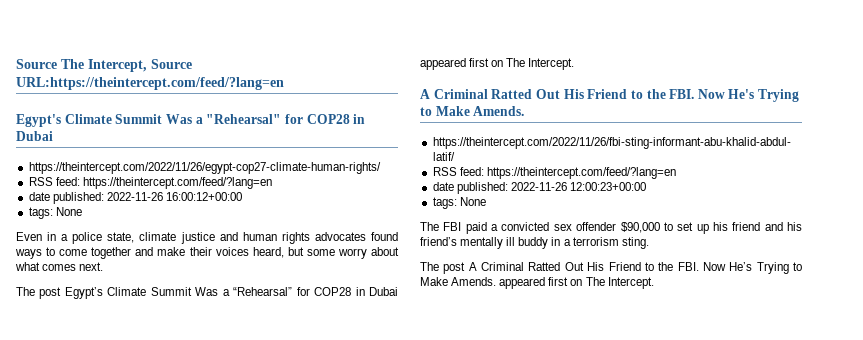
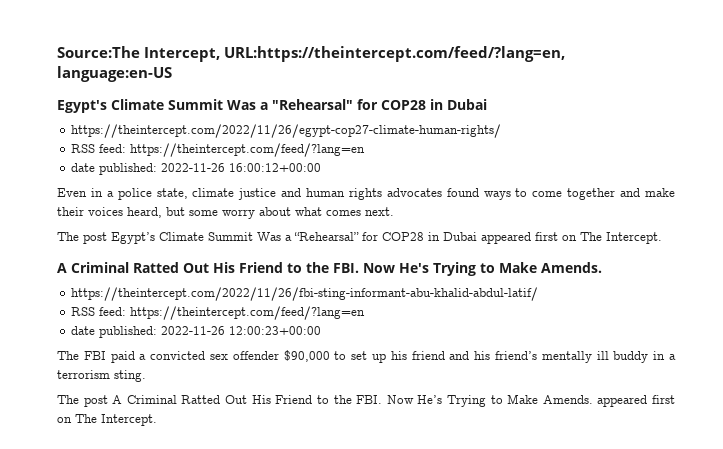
- Source The Intercept, Source URL:https://theintercept.com/feed/?lang=en
+ Source:The Intercept, URL:https://theintercept.com/feed/?lang=en, language:en-US
  date published: 2022-11-26 16:00:12+00:00
- tags: None
  date published: 2022-11-26 12:00:23+00:00
- tags: None

